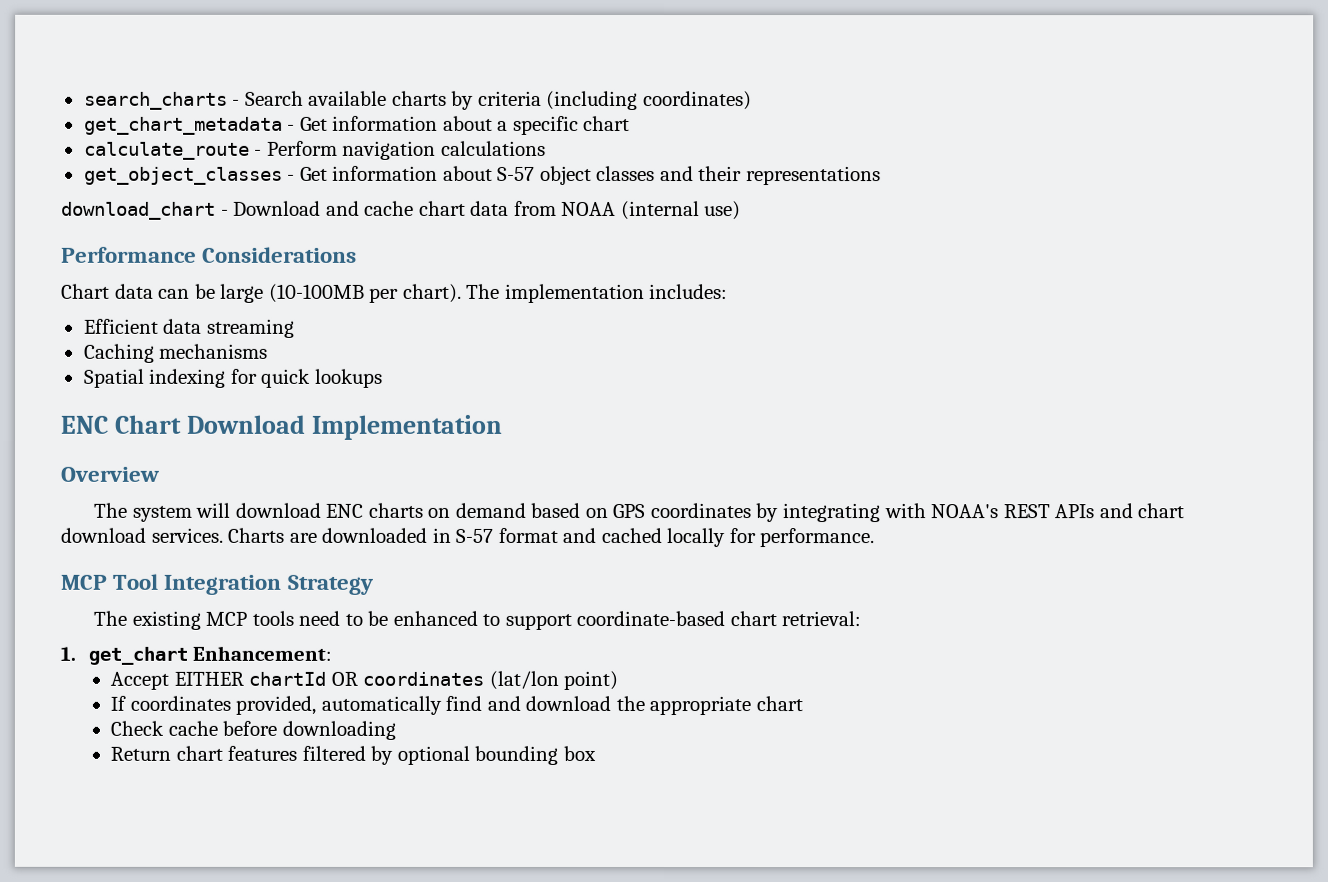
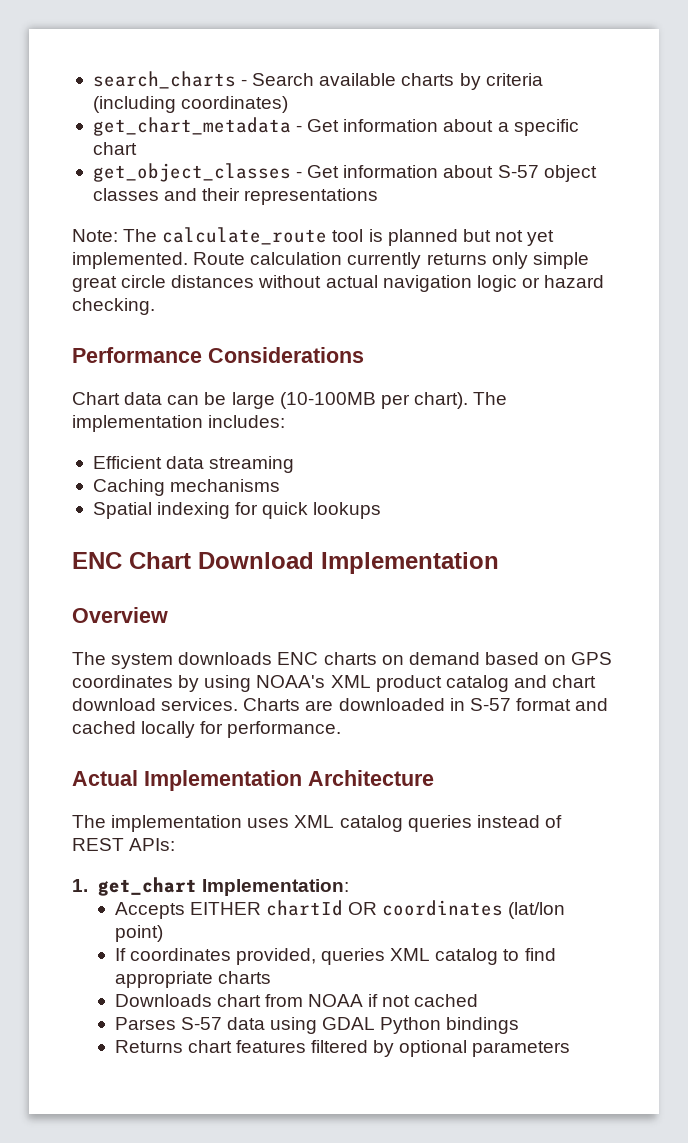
- calculate_route - Perform navigation calculations
- download_chart - Download and cache chart data from NOAA (internal use)
+ Note: The calculate_route tool is planned but not yet implemented. Route calculation currently returns only simple great circle distances without actual navigation logic or hazard checking.
- The system will download ENC charts on demand based on GPS coordinates by integrating with NOAA's REST APIs and chart download services.
+ The system downloads ENC charts on demand based on GPS coordinates by using NOAA's XML product catalog and chart download services.
- MCP Tool Integration Strategy
- The existing MCP tools need to be enhanced to support coordinate-based chart retrieval:
+ Actual Implementation Architecture
+ The implementation uses XML catalog queries instead of REST APIs:
- 1. get_chart Enhancement:
- Accept EITHER chartId OR coordinates (lat/lon point)
+ 1. get_chart Implementation:
+ Accepts EITHER chartId OR coordinates (lat/lon point)
- If coordinates provided, automatically find and download the appropriate chart
- Check cache before downloading
- Return chart features filtered by optional bounding box
+ If coordinates provided, queries XML catalog to find appropriate charts
+ Downloads chart from NOAA if not cached
+ Parses S-57 data using GDAL Python bindings
+ Returns chart features filtered by optional parameters

